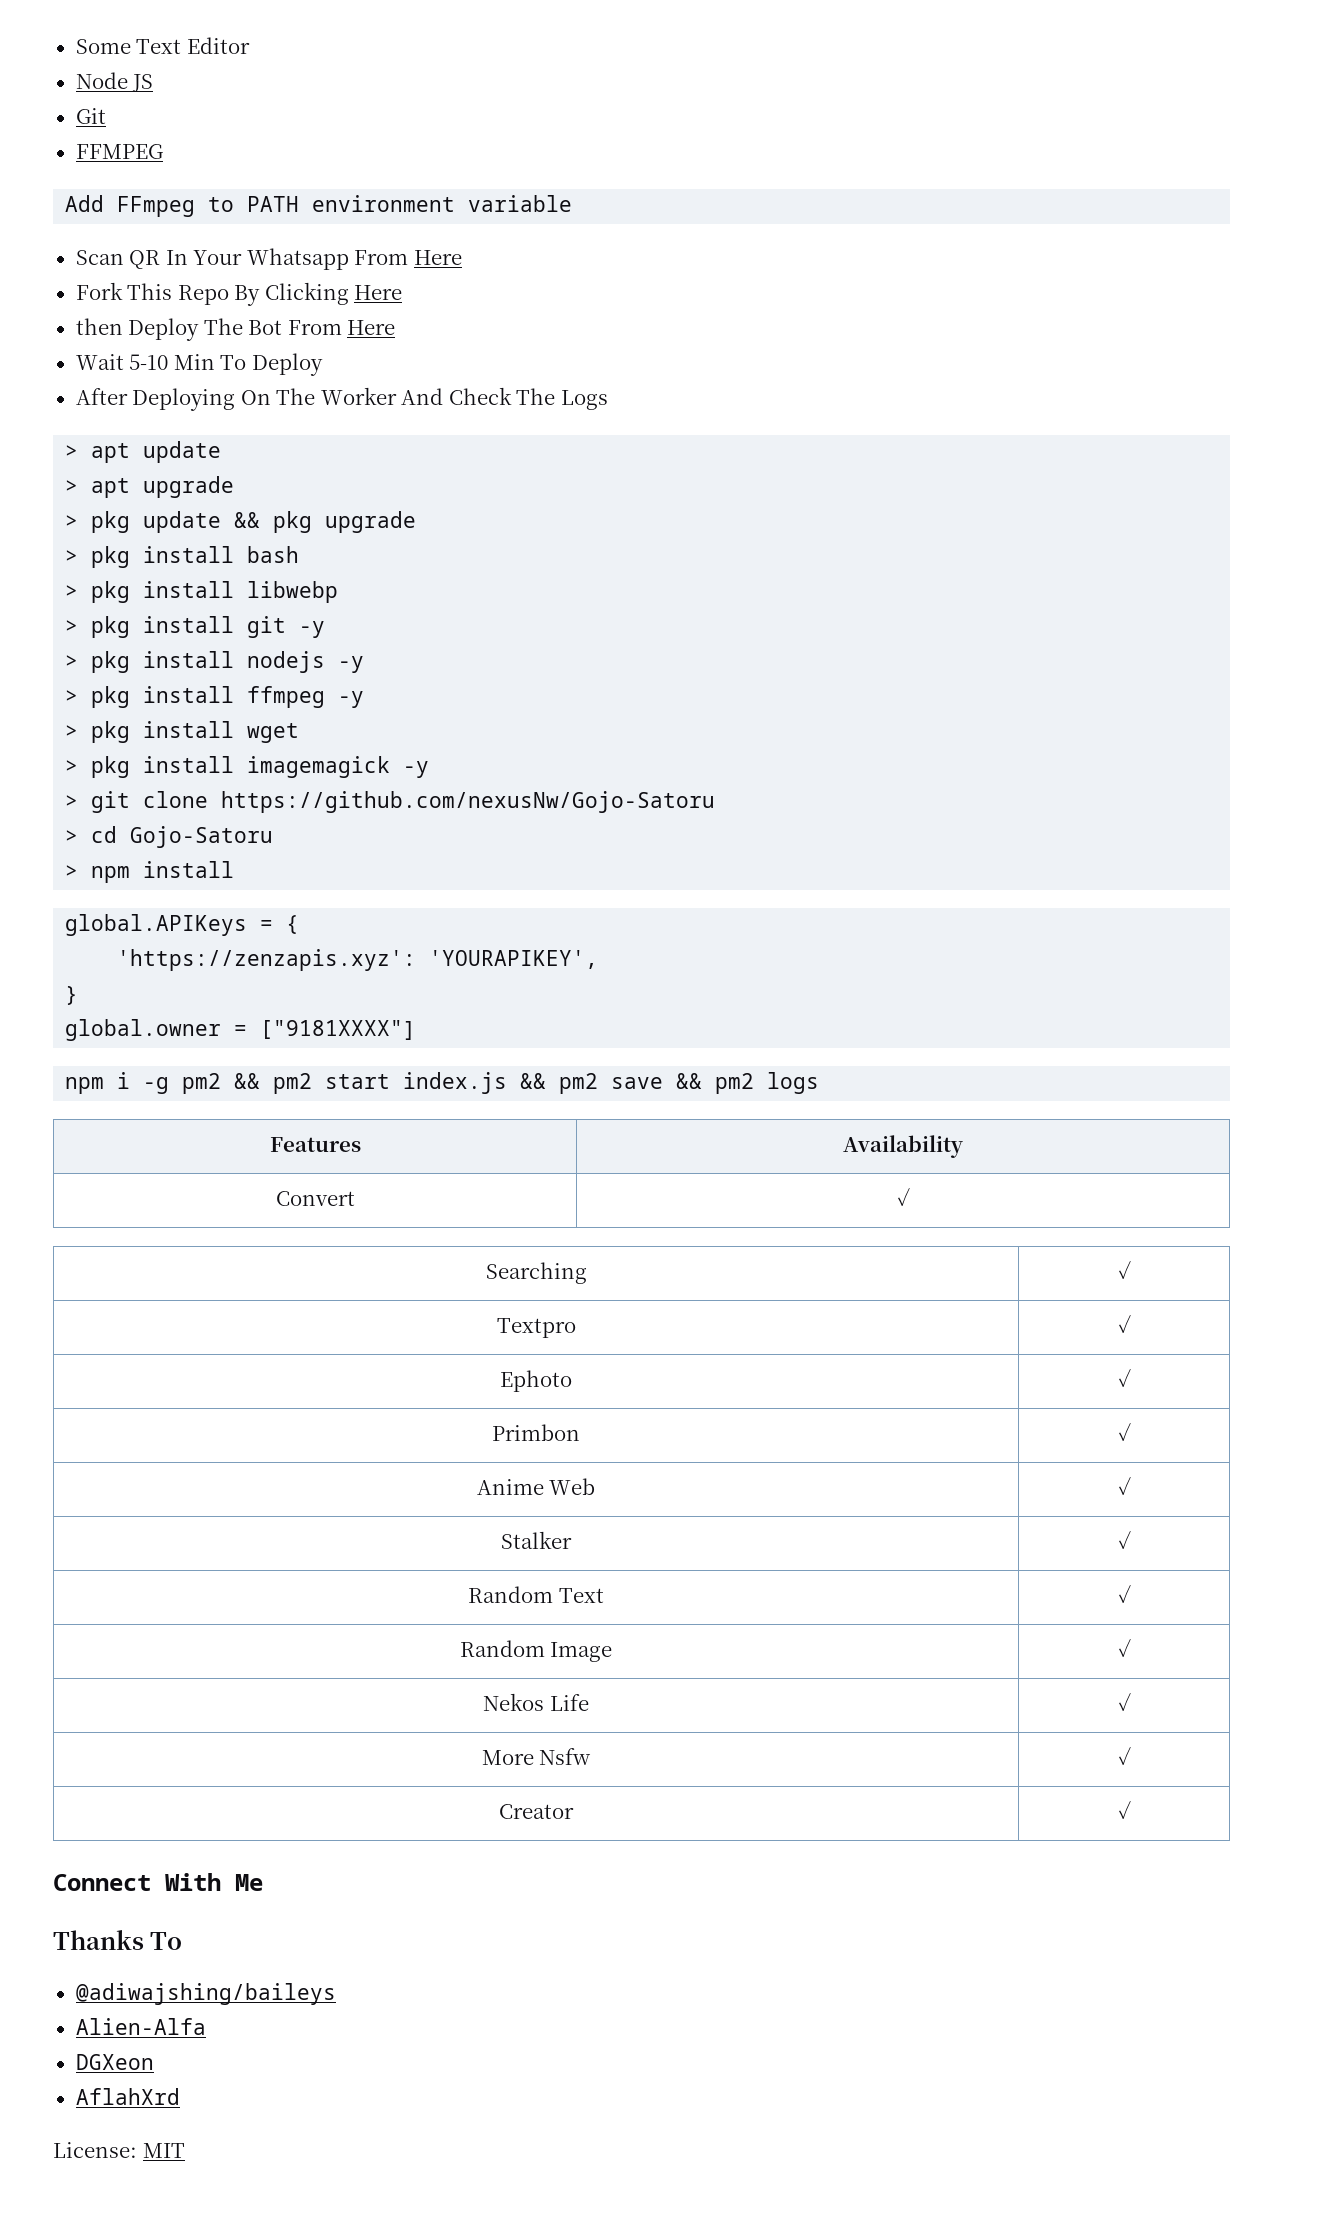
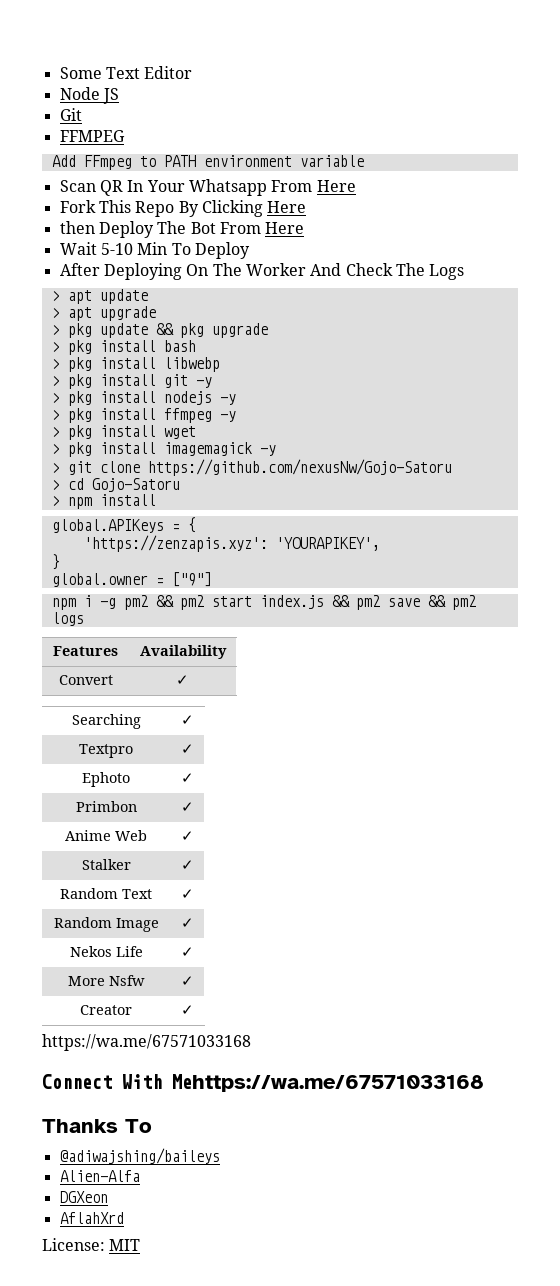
- global.owner = ["9181XXXX"]
+ global.owner = ["9"]
+ https://wa.me/67571033168
- Connect With Me
+ Connect With Mehttps://wa.me/67571033168

